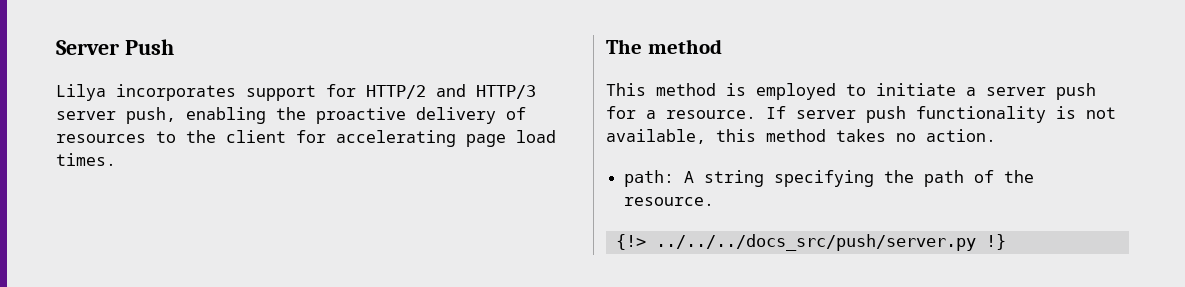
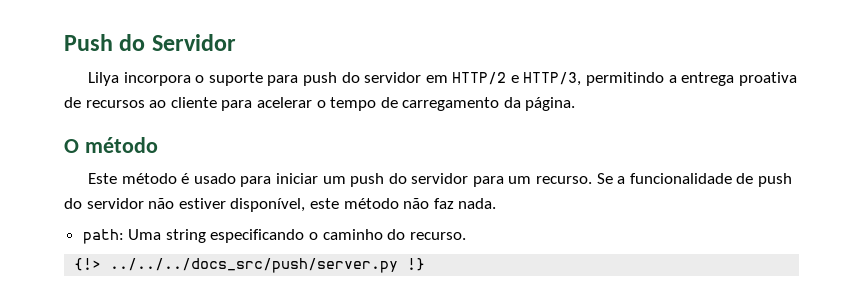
- Server Push
+ Push do Servidor
- Lilya incorporates support for HTTP/2 and HTTP/3 server push, enabling the proactive delivery of resources to the client for accelerating page load times.
- The method
- This method is employed to initiate a server push for a resource. If server push functionality is not available, this method takes no action.
- path: A string specifying the path of the resource.
+ Lilya incorpora o suporte para push do servidor em HTTP/2 e HTTP/3, permitindo a entrega proativa de recursos ao cliente para acelerar o tempo de carregamento da página.
+ O método
+ Este método é usado para iniciar um push do servidor para um recurso. Se a funcionalidade de push do servidor não estiver disponível, este método não faz nada.
+ path: Uma string especificando o caminho do recurso.

